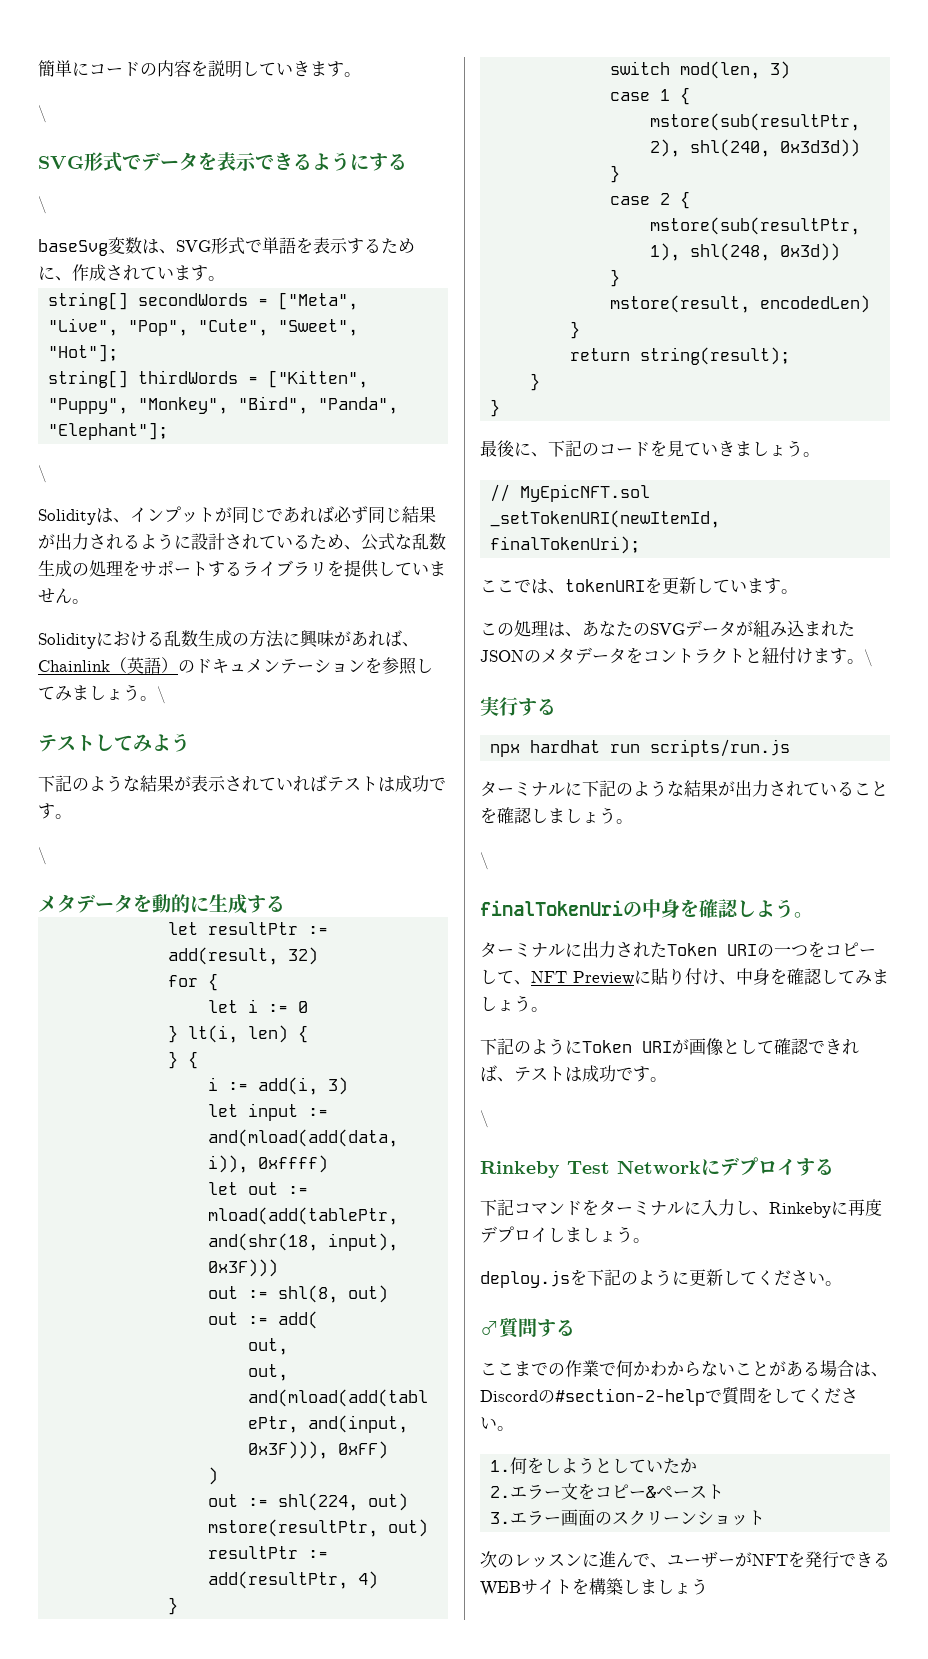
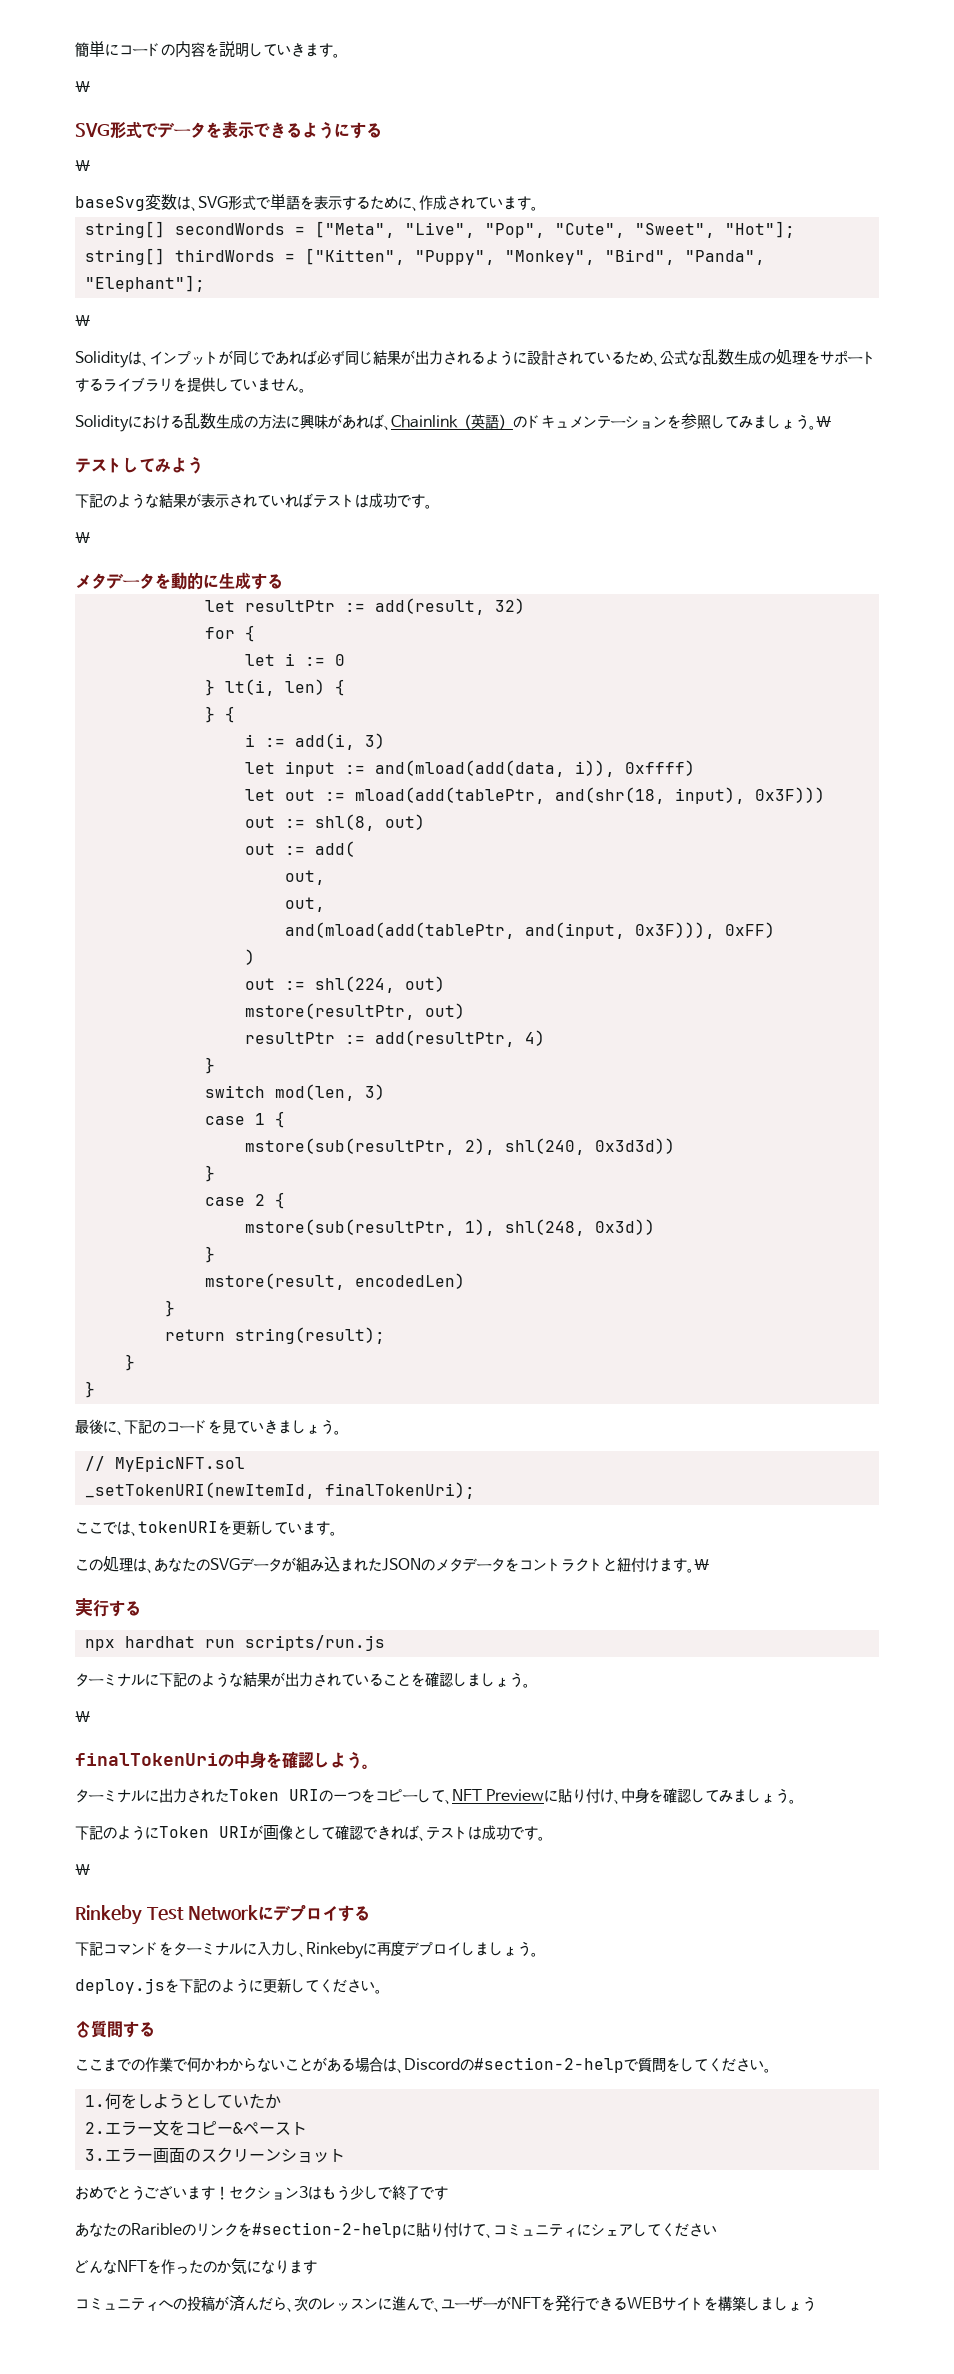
- 次のレッスンに進んで、ユーザーがNFTを発行できるWEBサイトを構築しましょう
+ おめでとうございます！セクション3はもう少しで終了です
+ あなたのRaribleのリンクを#section-2-helpに貼り付けて、コミュニティにシェアしてください
+ どんなNFTを作ったのか気になります
+ コミュニティへの投稿が済んだら、次のレッスンに進んで、ユーザーがNFTを発行できるWEBサイトを構築しましょう

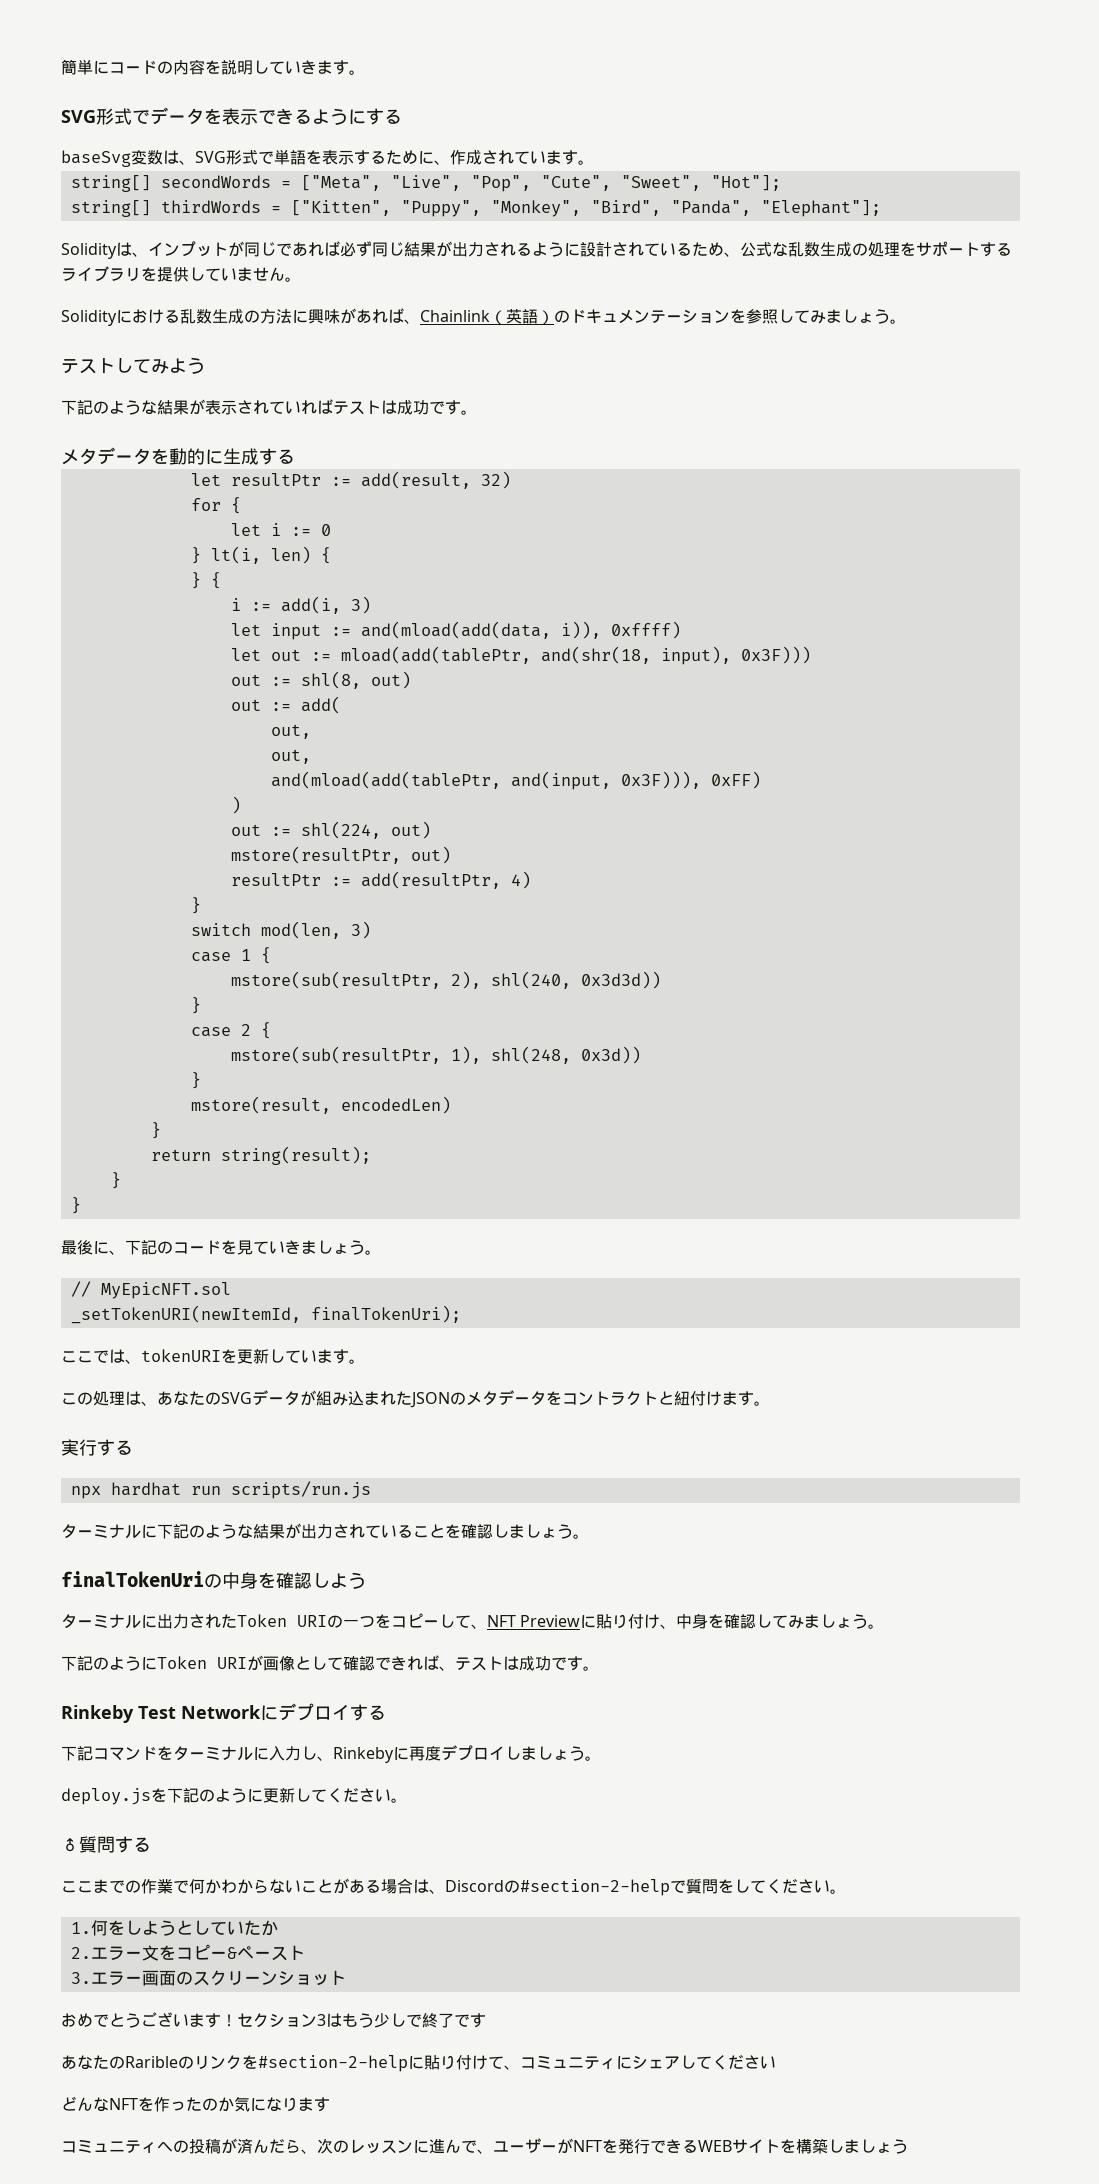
  簡単にコードの内容を説明していきます。
- \
  SVG形式でデータを表示できるようにする
- \
  string[] thirdWords = ["Kitten", "Puppy", "Monkey", "Bird", "Panda", "Elephant"];
- \
- Solidityにおける乱数生成の方法に興味があれば、Chainlink（英語）のドキュメンテーションを参照してみましょう。\
+ Solidityにおける乱数生成の方法に興味があれば、Chainlink（英語）のドキュメンテーションを参照してみましょう。
  下記のような結果が表示されていればテストは成功です。
- \
- この処理は、あなたのSVGデータが組み込まれたJSONのメタデータをコントラクトと紐付けます。\
+ この処理は、あなたのSVGデータが組み込まれたJSONのメタデータをコントラクトと紐付けます。
  ターミナルに下記のような結果が出力されていることを確認しましょう。
- \
- finalTokenUriの中身を確認しよう。
+ finalTokenUriの中身を確認しよう
  下記のようにToken URIが画像として確認できれば、テストは成功です。
- \

